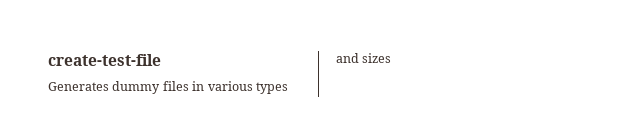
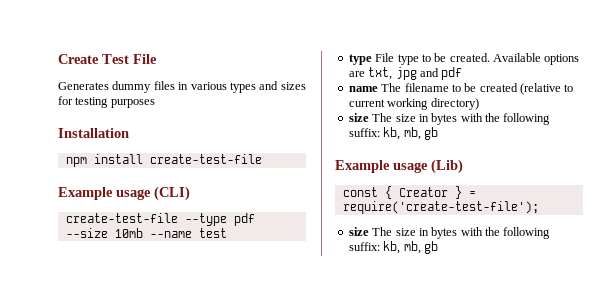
- create-test-file
+ Create Test File
- Generates dummy files in various types and sizes
+ Generates dummy files in various types and sizes for testing purposes
+ Installation
+ npm install create-test-file
+ Example usage (CLI)
+ create-test-file --type pdf --size 10mb --name test
+ type File type to be created. Available options are txt, jpg and pdf
+ name The filename to be created (relative to current working directory)
+ size The size in bytes with the following suffix: kb, mb, gb
+ Example usage (Lib)
+ const { Creator } = require('create-test-file');
+ size The size in bytes with the following suffix: kb, mb, gb

